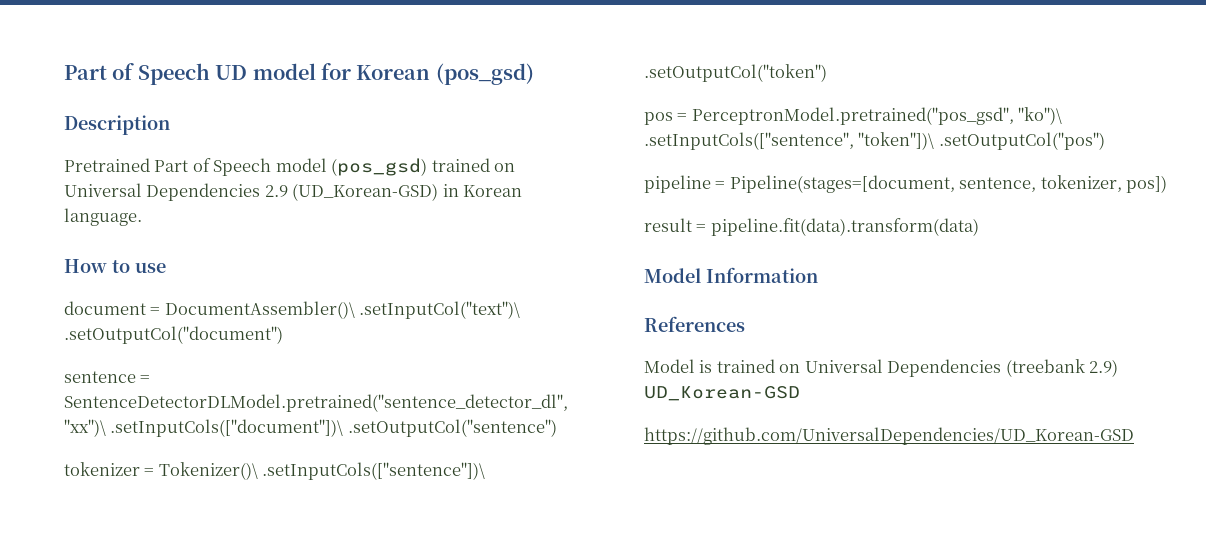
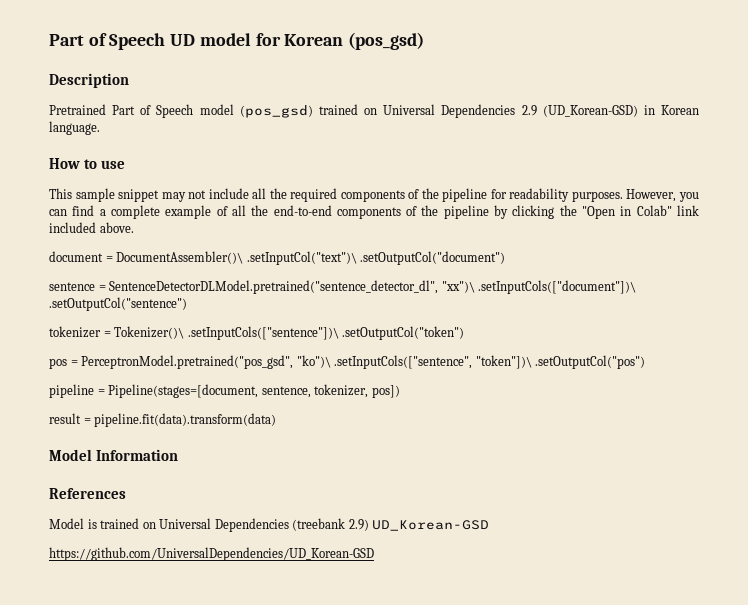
+ This sample snippet may not include all the required components of the pipeline for readability purposes. However, you can find a complete example of all the end-to-end components of the pipeline by clicking the "Open in Colab" link included above.

